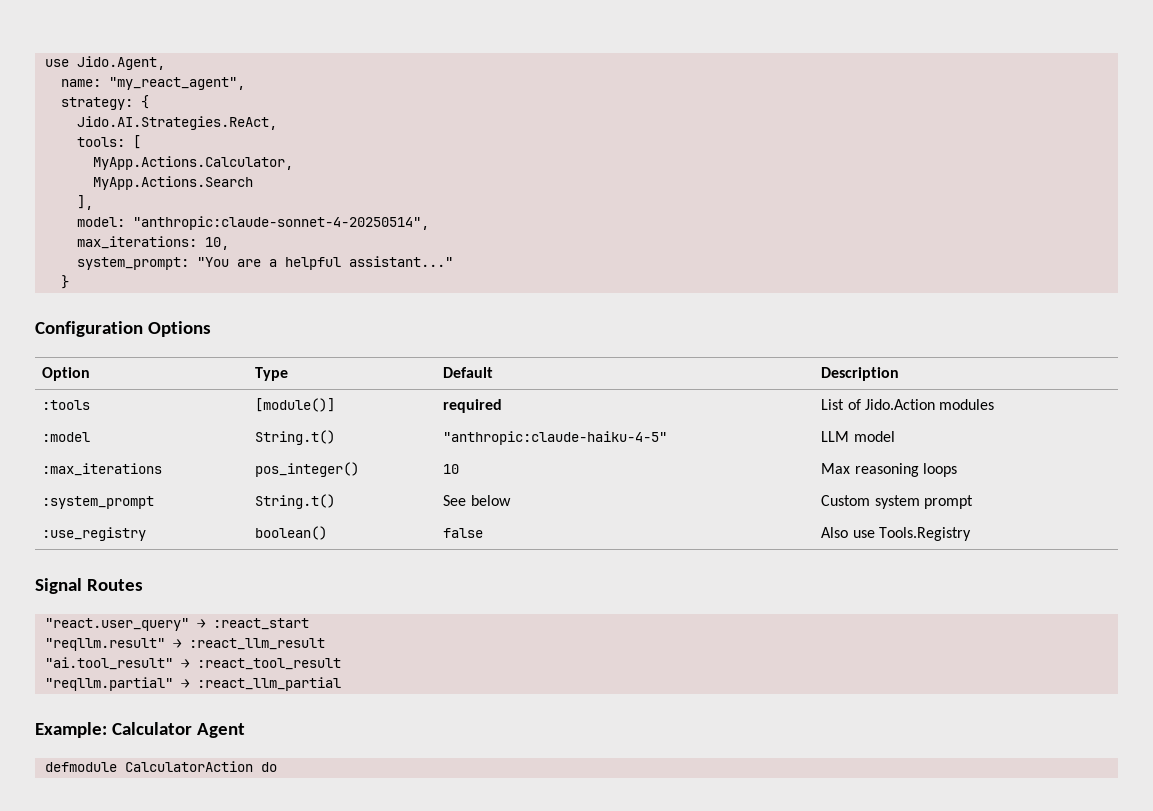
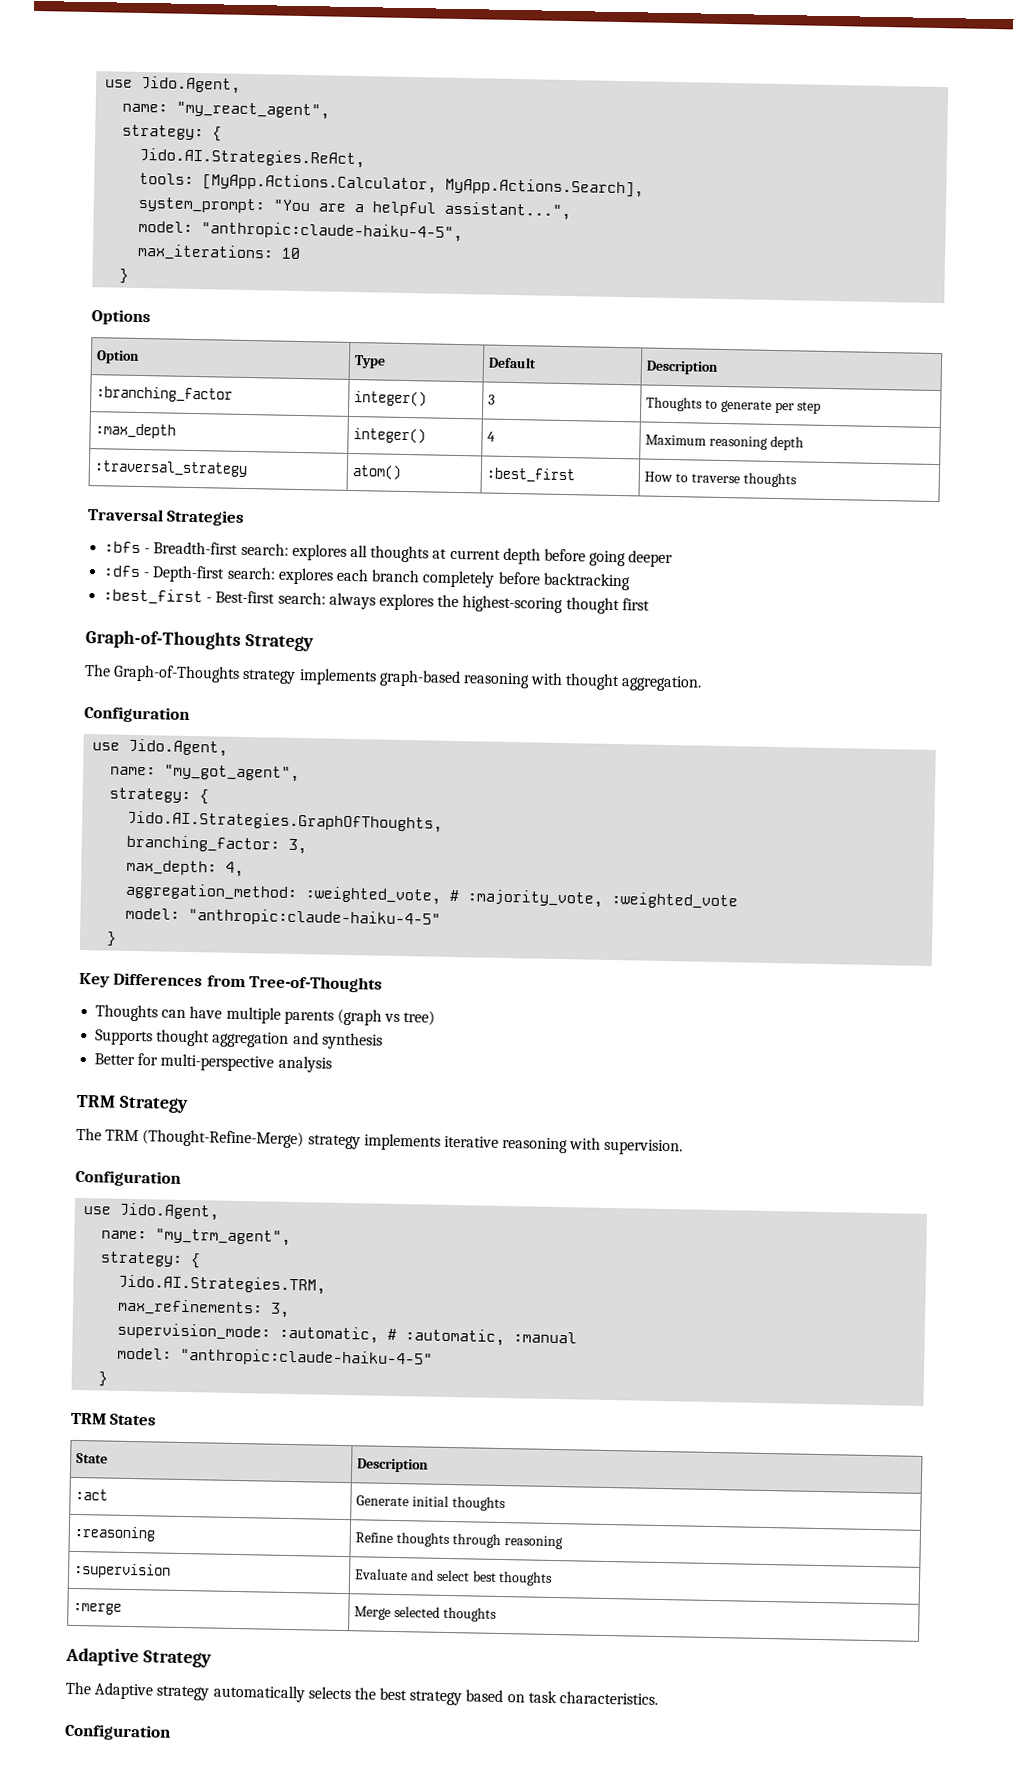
- tools: [
- MyApp.Actions.Calculator,
- MyApp.Actions.Search
- ],
- model: "anthropic:claude-sonnet-4-20250514",
- max_iterations: 10,
+ tools: [MyApp.Actions.Calculator, MyApp.Actions.Search],
- system_prompt: "You are a helpful assistant..."
+ system_prompt: "You are a helpful assistant...",
+ model: "anthropic:claude-haiku-4-5",
+ max_iterations: 10
  }
- Configuration Options
+ Options
- :tools | [module()] | required | List of Jido.Action modules
- :model | String.t() | "anthropic:claude-haiku-4-5" | LLM model
- :max_iterations | pos_integer() | 10 | Max reasoning loops
- :system_prompt | String.t() | See below | Custom system prompt
- :use_registry | boolean() | false | Also use Tools.Registry
- Signal Routes
- "react.user_query" → :react_start
- "reqllm.result" → :react_llm_result
- "ai.tool_result" → :react_tool_result
- "reqllm.partial" → :react_llm_partial
- Example: Calculator Agent
- defmodule CalculatorAction do
+ :branching_factor | integer() | 3 | Thoughts to generate per step
+ :max_depth | integer() | 4 | Maximum reasoning depth
+ :traversal_strategy | atom() | :best_first | How to traverse thoughts
+ Traversal Strategies
+ :bfs - Breadth-first search: explores all thoughts at current depth before going deeper
+ :dfs - Depth-first search: explores each branch completely before backtracking
+ :best_first - Best-first search: always explores the highest-scoring thought first
+ Graph-of-Thoughts Strategy
+ The Graph-of-Thoughts strategy implements graph-based reasoning with thought aggregation.
+ Configuration
+ use Jido.Agent,
+ name: "my_got_agent",
+ strategy: {
+ Jido.AI.Strategies.GraphOfThoughts,
+ branching_factor: 3,
+ max_depth: 4,
+ aggregation_method: :weighted_vote, # :majority_vote, :weighted_vote
+ model: "anthropic:claude-haiku-4-5"
+ }
+ Key Differences from Tree-of-Thoughts
+ Thoughts can have multiple parents (graph vs tree)
+ Supports thought aggregation and synthesis
+ Better for multi-perspective analysis
+ TRM Strategy
+ The TRM (Thought-Refine-Merge) strategy implements iterative reasoning with supervision.
+ Configuration
+ use Jido.Agent,
+ name: "my_trm_agent",
+ strategy: {
+ Jido.AI.Strategies.TRM,
+ max_refinements: 3,
+ supervision_mode: :automatic, # :automatic, :manual
+ model: "anthropic:claude-haiku-4-5"
+ }
+ TRM States
+ State | Description
+ :act | Generate initial thoughts
+ :reasoning | Refine thoughts through reasoning
+ :supervision | Evaluate and select best thoughts
+ :merge | Merge selected thoughts
+ Adaptive Strategy
+ The Adaptive strategy automatically selects the best strategy based on task characteristics.
+ Configuration

